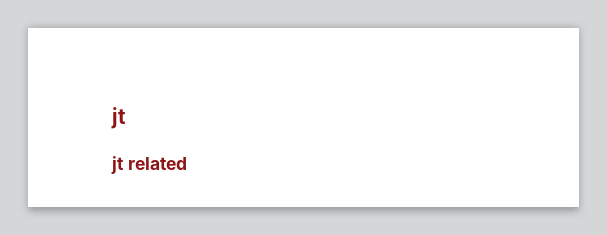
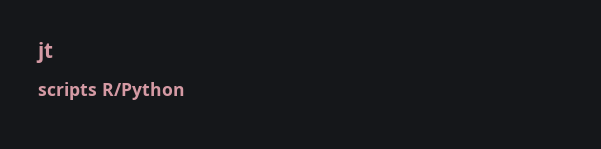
- jt related
+ scripts R/Python

